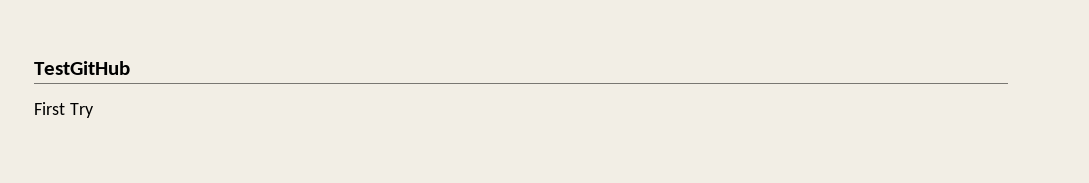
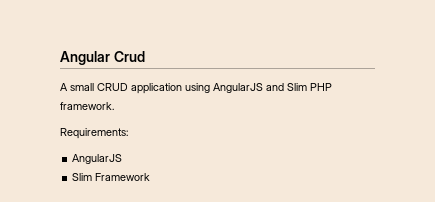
- TestGitHub
- First Try
+ Angular Crud
+ A small CRUD application using AngularJS and Slim PHP framework.
+ Requirements:
+ AngularJS
+ Slim Framework

